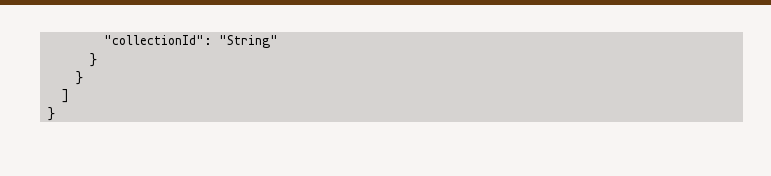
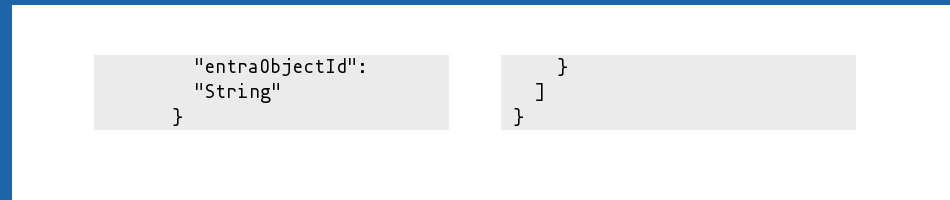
- "collectionId": "String"
+ "entraObjectId": "String"

